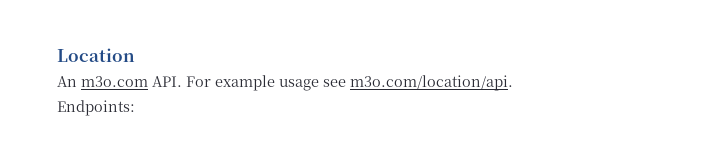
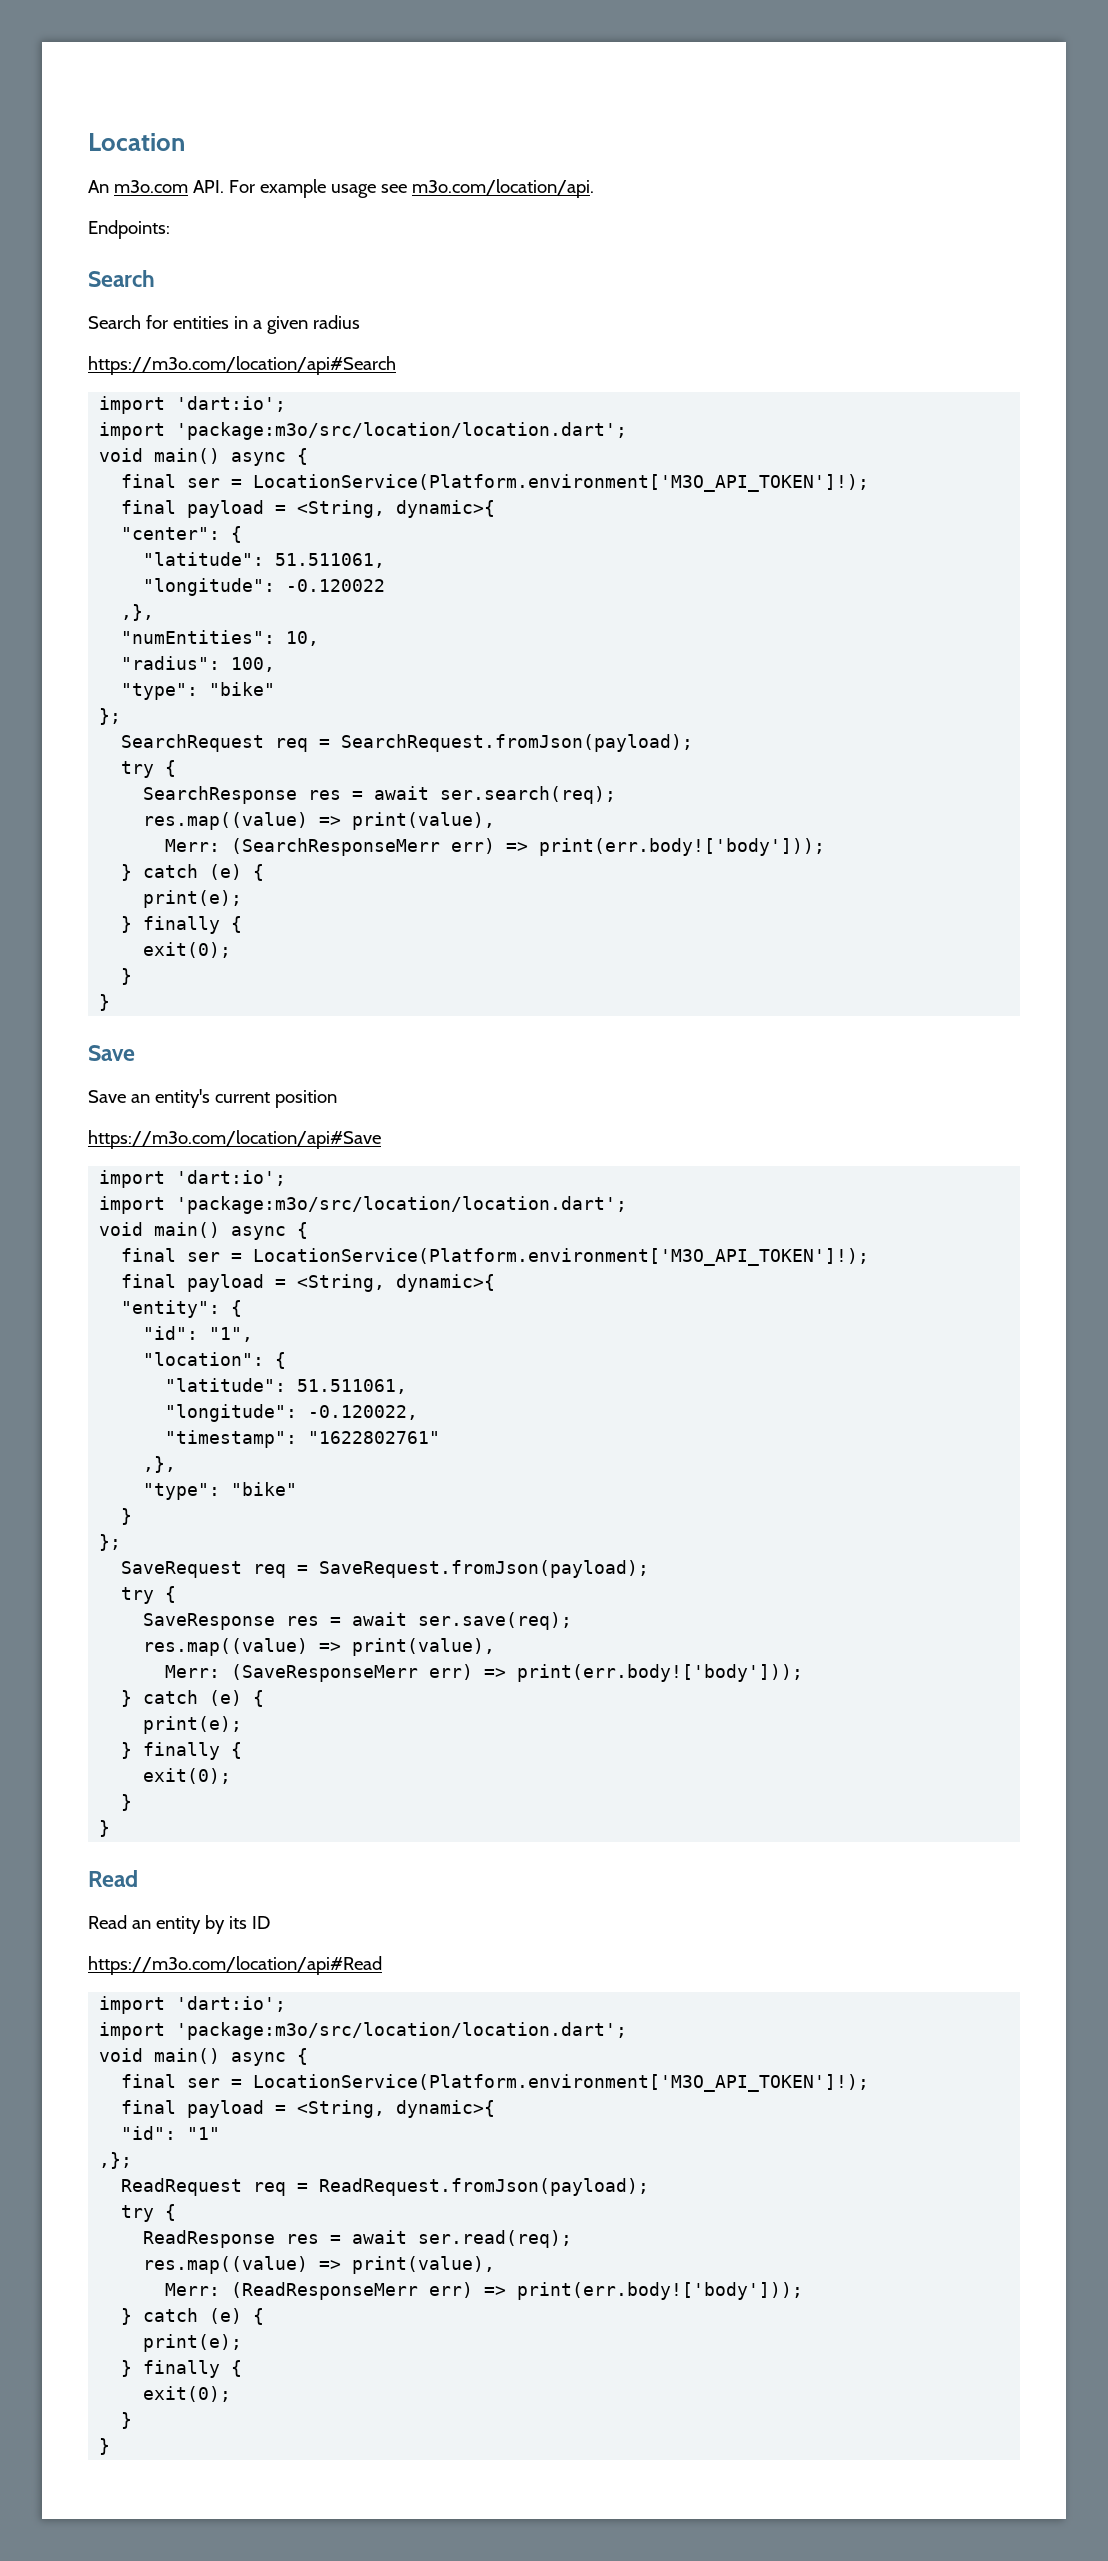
  Endpoints:
+ Search
+ Search for entities in a given radius
+ https://m3o.com/location/api#Search
+ import 'dart:io';
+ import 'package:m3o/src/location/location.dart';
+ void main() async {
+ final ser = LocationService(Platform.environment['M3O_API_TOKEN']!);
+ final payload = <String, dynamic>{
+ "center": {
+ "latitude": 51.511061,
+ "longitude": -0.120022
+ ,},
+ "numEntities": 10,
+ "radius": 100,
+ "type": "bike"
+ };
+ SearchRequest req = SearchRequest.fromJson(payload);
+ try {
+ SearchResponse res = await ser.search(req);
+ res.map((value) => print(value),
+ Merr: (SearchResponseMerr err) => print(err.body!['body']));
+ } catch (e) {
+ print(e);
+ } finally {
+ exit(0);
+ }
+ }
+ Save
+ Save an entity's current position
+ https://m3o.com/location/api#Save
+ import 'dart:io';
+ import 'package:m3o/src/location/location.dart';
+ void main() async {
+ final ser = LocationService(Platform.environment['M3O_API_TOKEN']!);
+ final payload = <String, dynamic>{
+ "entity": {
+ "id": "1",
+ "location": {
+ "latitude": 51.511061,
+ "longitude": -0.120022,
+ "timestamp": "1622802761"
+ ,},
+ "type": "bike"
+ }
+ };
+ SaveRequest req = SaveRequest.fromJson(payload);
+ try {
+ SaveResponse res = await ser.save(req);
+ res.map((value) => print(value),
+ Merr: (SaveResponseMerr err) => print(err.body!['body']));
+ } catch (e) {
+ print(e);
+ } finally {
+ exit(0);
+ }
+ }
+ Read
+ Read an entity by its ID
+ https://m3o.com/location/api#Read
+ import 'dart:io';
+ import 'package:m3o/src/location/location.dart';
+ void main() async {
+ final ser = LocationService(Platform.environment['M3O_API_TOKEN']!);
+ final payload = <String, dynamic>{
+ "id": "1"
+ ,};
+ ReadRequest req = ReadRequest.fromJson(payload);
+ try {
+ ReadResponse res = await ser.read(req);
+ res.map((value) => print(value),
+ Merr: (ReadResponseMerr err) => print(err.body!['body']));
+ } catch (e) {
+ print(e);
+ } finally {
+ exit(0);
+ }
+ }

